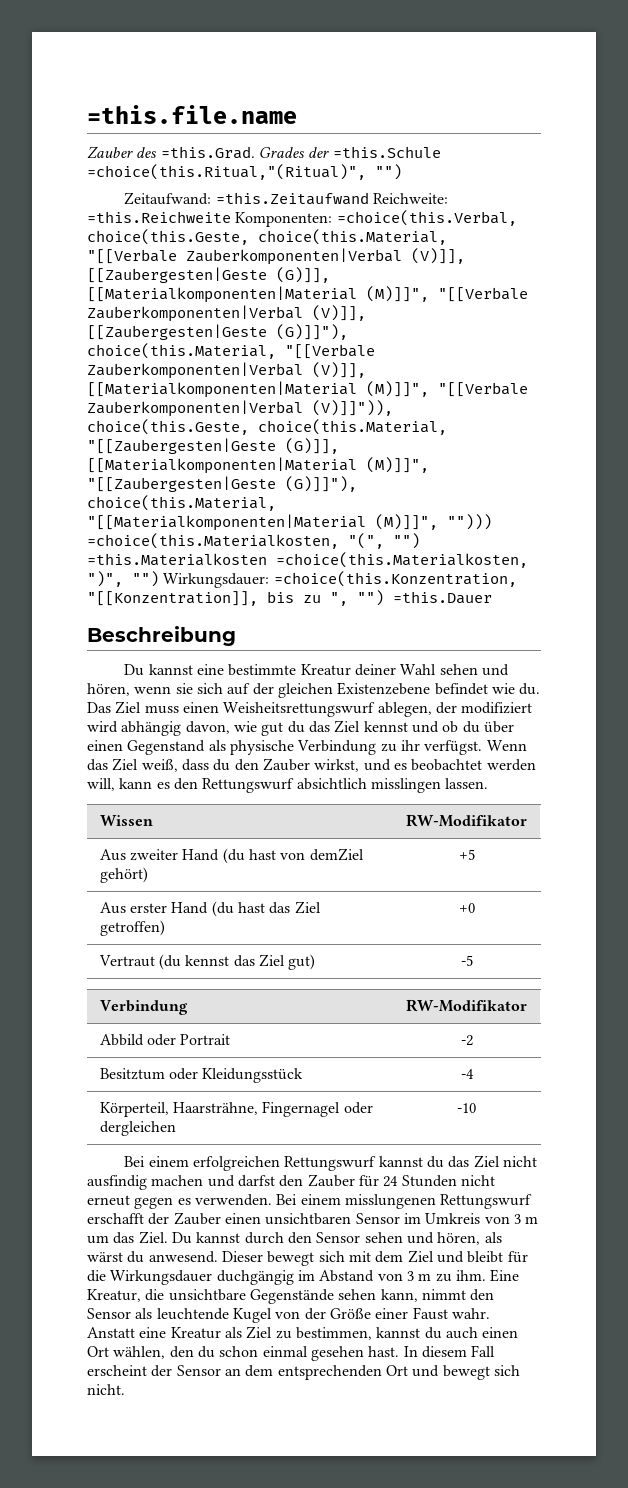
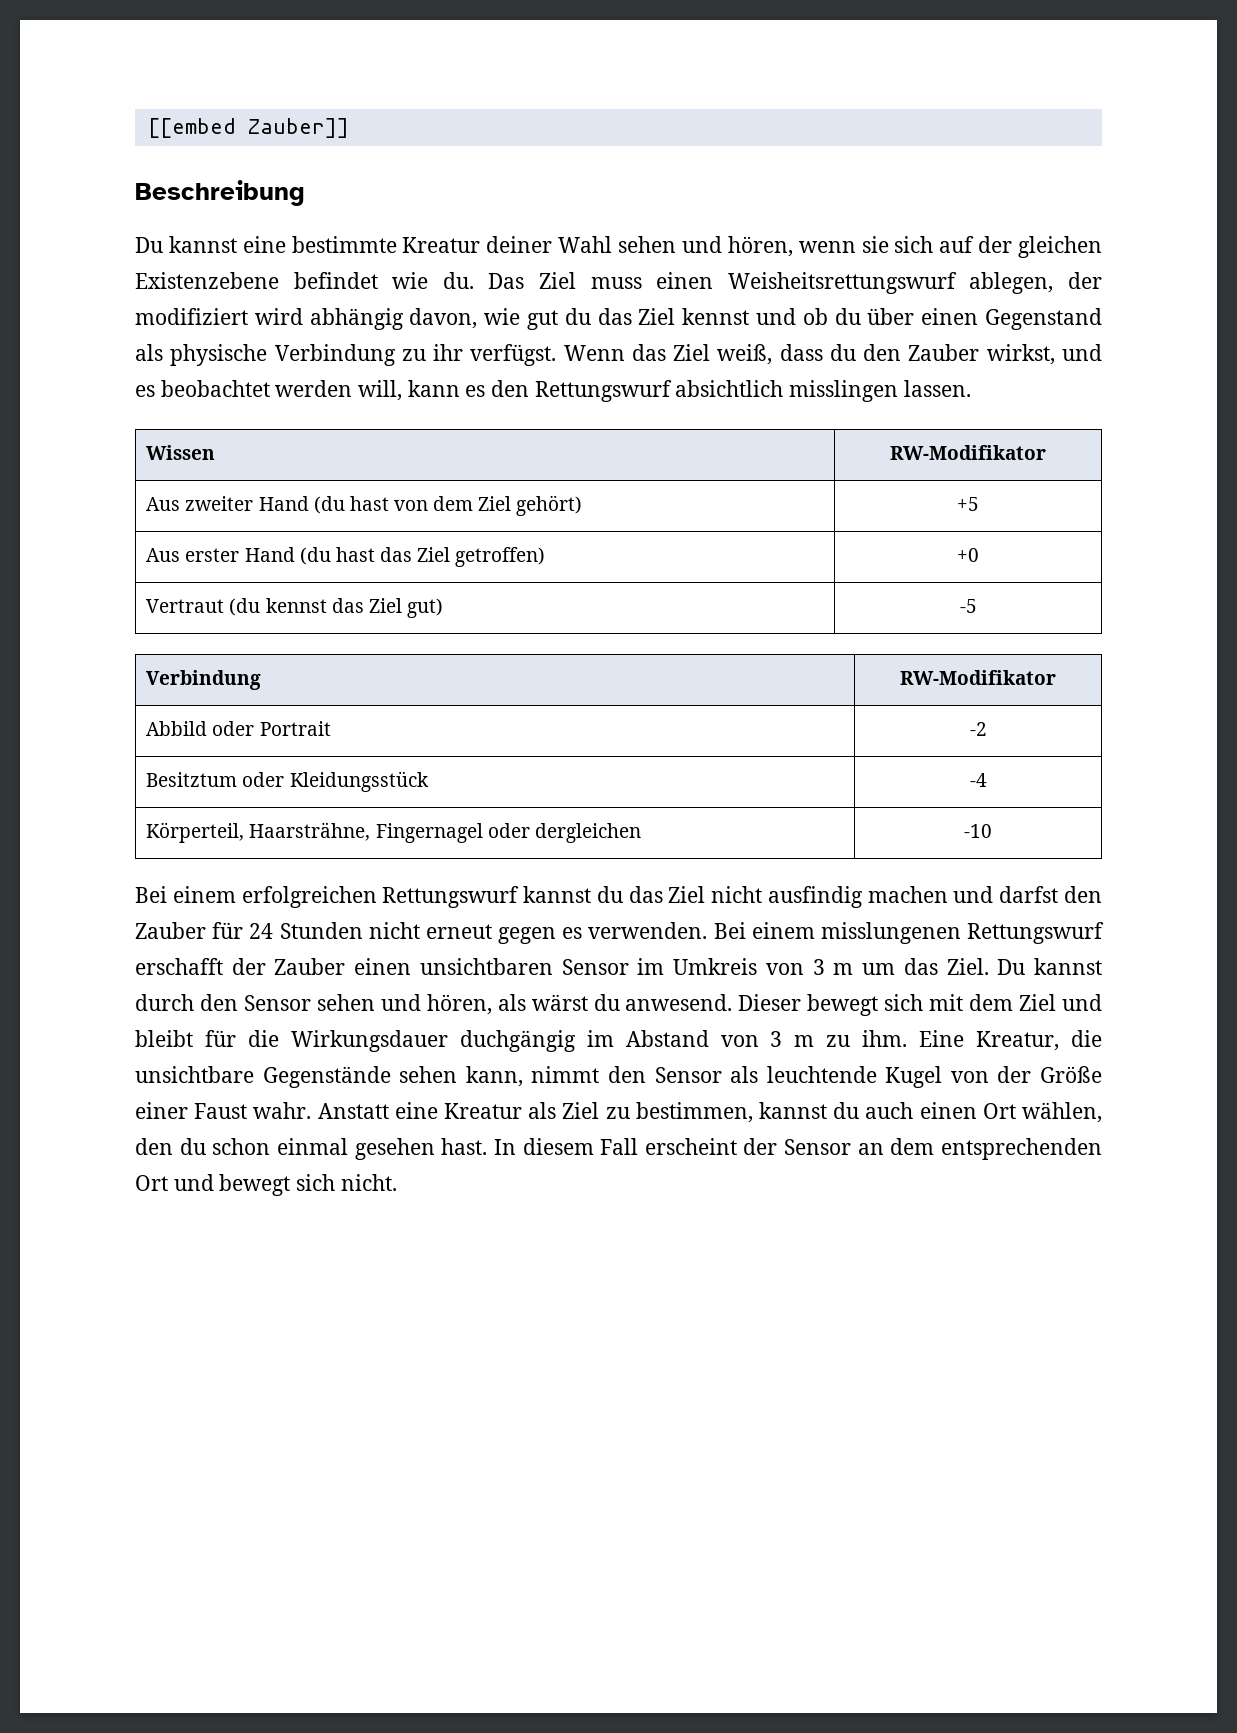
- =this.file.name
- Zauber des =this.Grad. Grades der =this.Schule =choice(this.Ritual,"(Ritual)", "")
- Zeitaufwand: =this.Zeitaufwand Reichweite: =this.Reichweite Komponenten: =choice(this.Verbal, choice(this.Geste, choice(this.Material, "[[Verbale Zauberkomponenten|Verbal (V)]], [[Zaubergesten|Geste (G)]], [[Materialkomponenten|Material (M)]]", "[[Verbale Zauberkomponenten|Verbal (V)]], [[Zaubergesten|Geste (G)]]"), choice(this.Material, "[[Verbale Zauberkomponenten|Verbal (V)]], [[Materialkomponenten|Material (M)]]", "[[Verbale Zauberkomponenten|Verbal (V)]]")), choice(this.Geste, choice(this.Material, "[[Zaubergesten|Geste (G)]], [[Materialkomponenten|Material (M)]]", "[[Zaubergesten|Geste (G)]]"), choice(this.Material, "[[Materialkomponenten|Material (M)]]", ""))) =choice(this.Materialkosten, "(", "") =this.Materialkosten =choice(this.Materialkosten, ")", "") Wirkungsdauer: =choice(this.Konzentration, "[[Konzentration]], bis zu ", "") =this.Dauer
+ [[embed Zauber]]
- Aus zweiter Hand (du hast von demZiel gehört) | +5
+ Aus zweiter Hand (du hast von dem Ziel gehört) | +5

